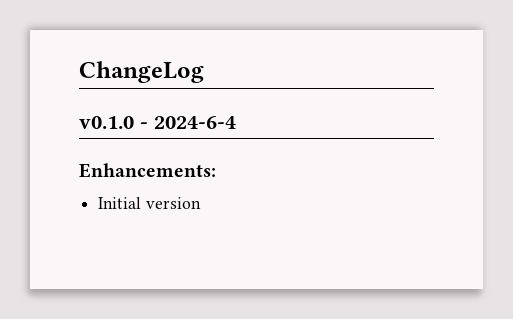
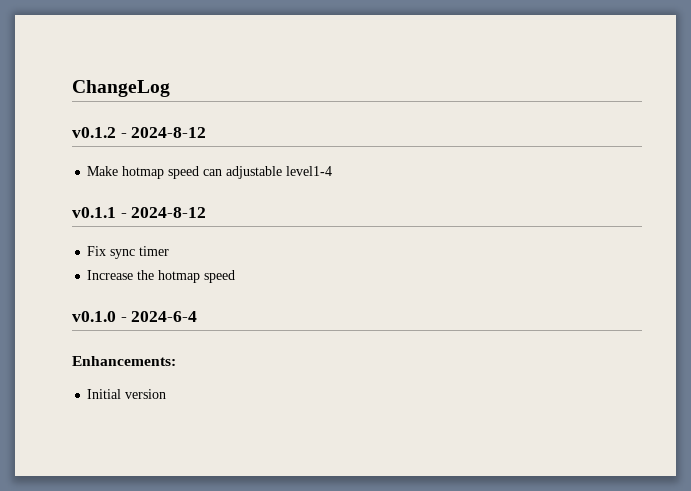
+ v0.1.2 - 2024-8-12
+ Make hotmap speed can adjustable level1-4
+ v0.1.1 - 2024-8-12
+ Fix sync timer
+ Increase the hotmap speed

